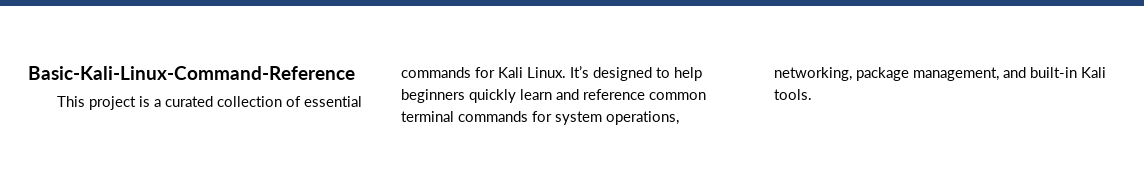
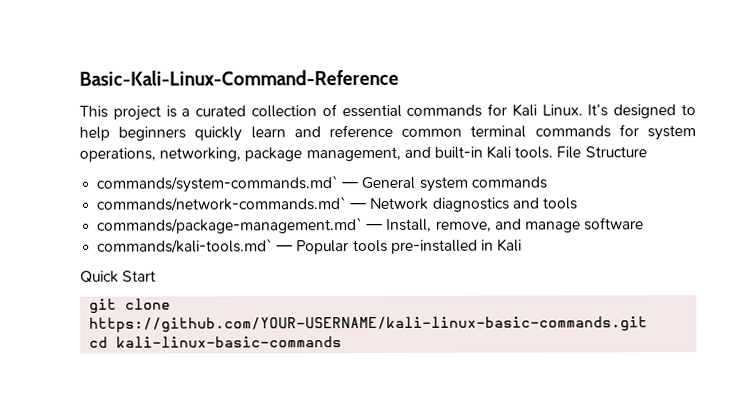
+ File Structure
+ commands/system-commands.md` — General system commands
+ commands/network-commands.md` — Network diagnostics and tools
+ commands/package-management.md` — Install, remove, and manage software
+ commands/kali-tools.md` — Popular tools pre-installed in Kali
+ Quick Start
+ git clone https://github.com/YOUR-USERNAME/kali-linux-basic-commands.git
+ cd kali-linux-basic-commands

